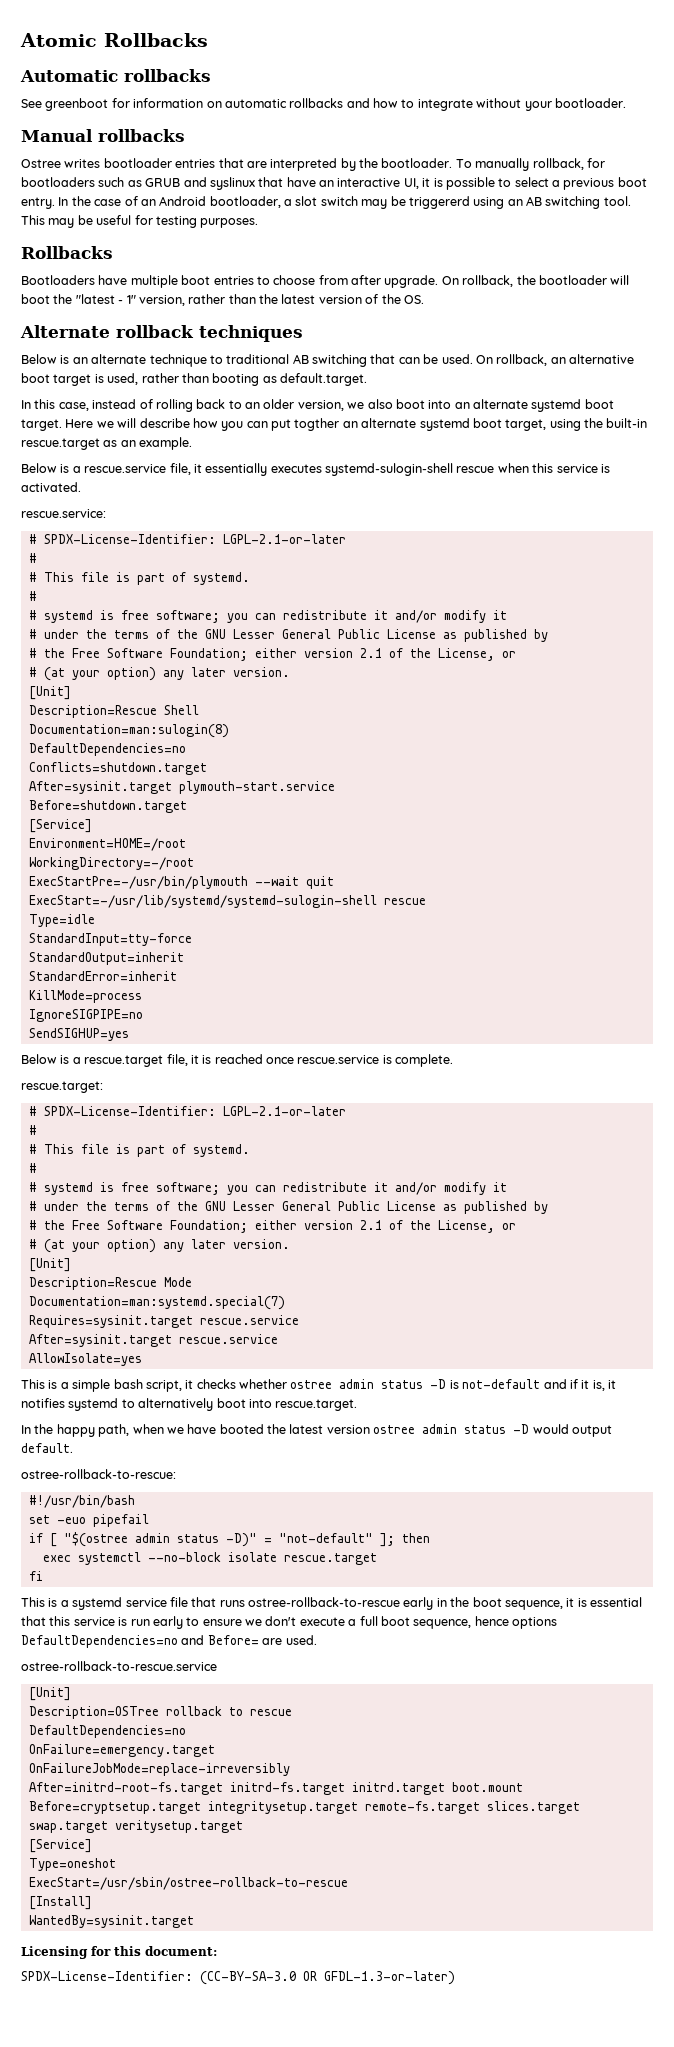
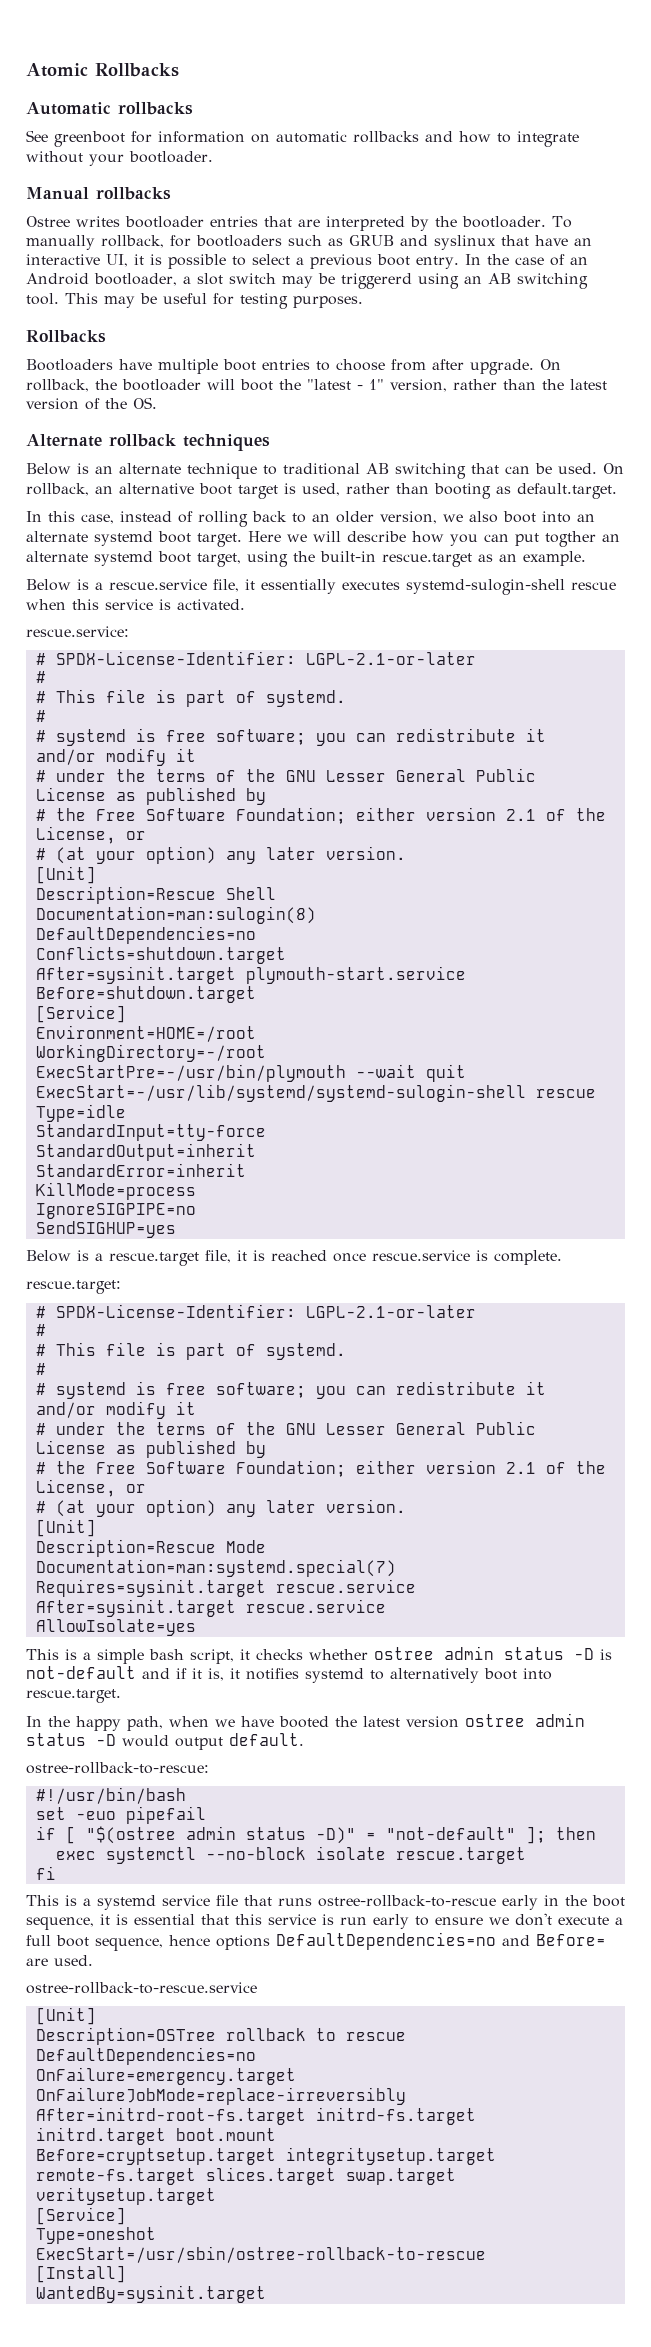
- Licensing for this document:
- SPDX-License-Identifier: (CC-BY-SA-3.0 OR GFDL-1.3-or-later)

